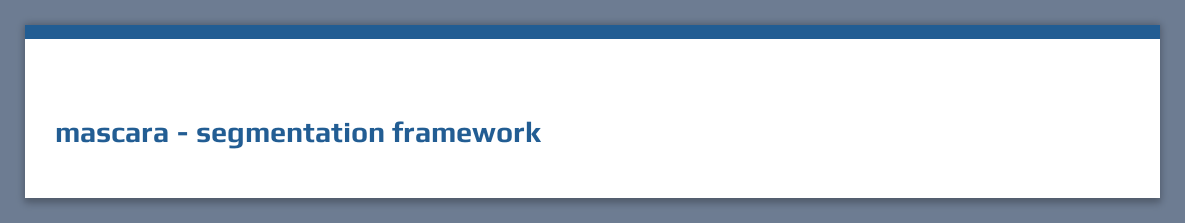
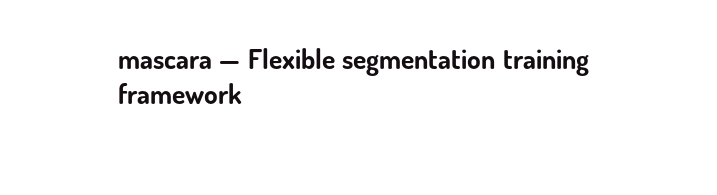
- mascara - segmentation framework
+ mascara — Flexible segmentation training framework

